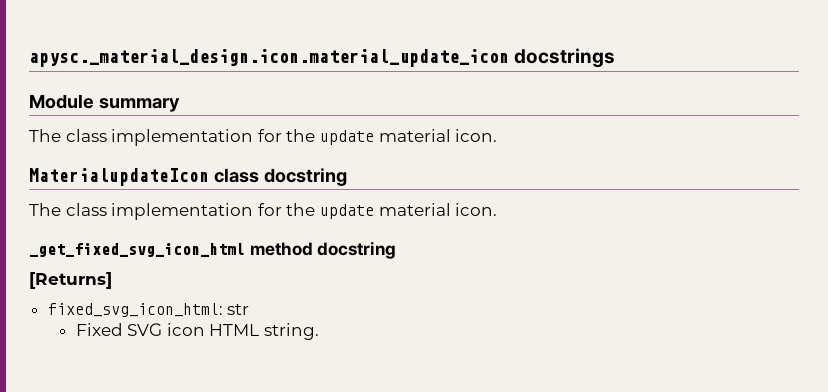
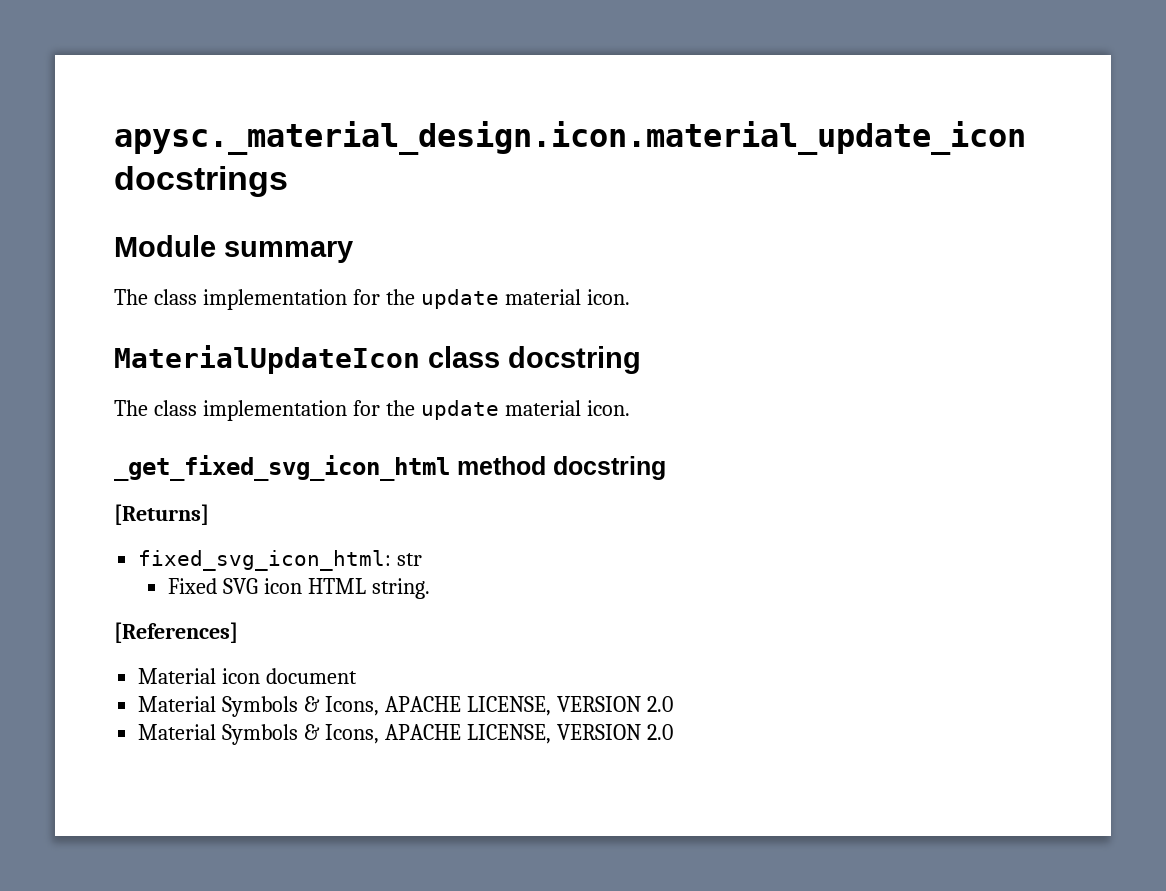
- MaterialupdateIcon class docstring
+ MaterialUpdateIcon class docstring
+ [References]
+ Material icon document
+ Material Symbols & Icons, APACHE LICENSE, VERSION 2.0
+ Material Symbols & Icons, APACHE LICENSE, VERSION 2.0

